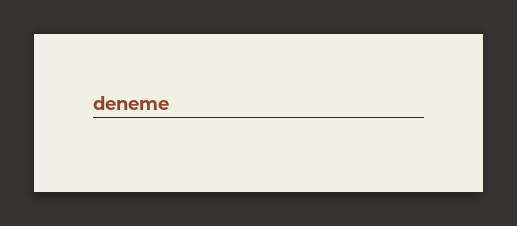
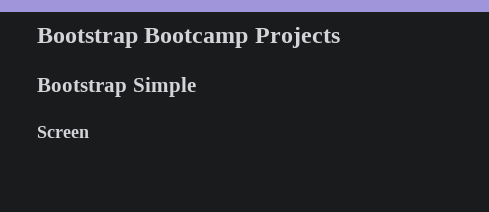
- deneme
+ Bootstrap Bootcamp Projects
+ Bootstrap Simple
+ Screen

